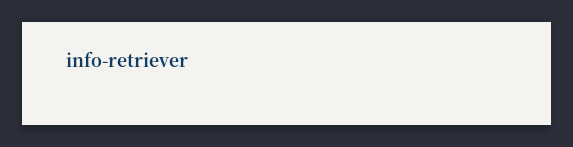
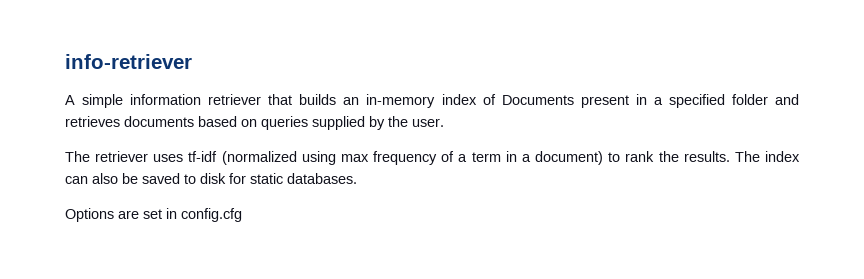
+ A simple information retriever that builds an in-memory index of Documents present in a specified folder and retrieves documents based on queries supplied by the user.
+ The retriever uses tf-idf (normalized using max frequency of a term in a document) to rank the results. The index can also be saved to disk for static databases.
+ Options are set in config.cfg

